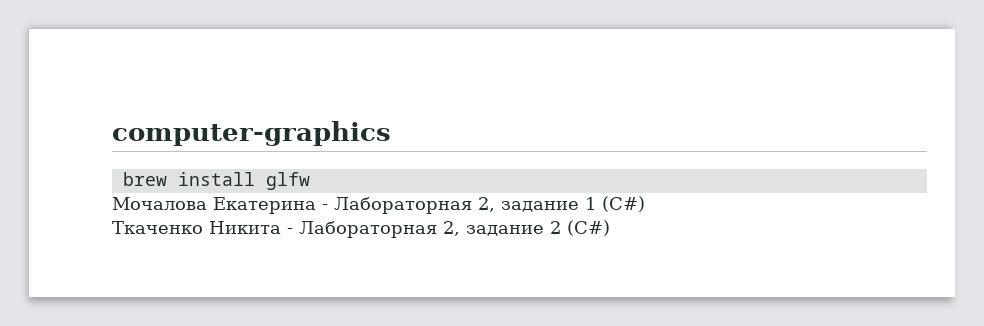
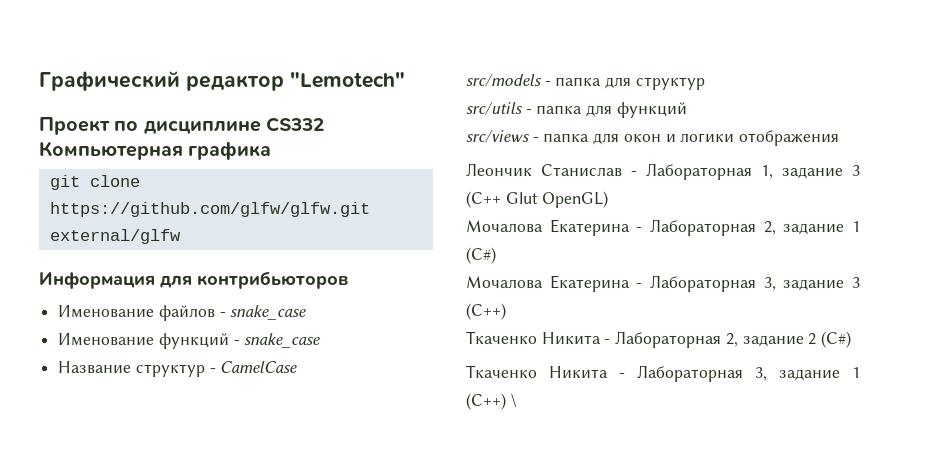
- computer-graphics
- brew install glfw
+ Графический редактор "Lemotech"
+ Проект по дисциплине CS332 Компьютерная графика
+ git clone https://github.com/glfw/glfw.git external/glfw
+ Информация для контрибьюторов
+ Именование файлов - snake_case
+ Именование функций - snake_case
+ Название структур - CamelCase
+ src/models - папка для структур
+ src/utils - папка для функций
+ src/views - папка для окон и логики отображения
+ Леончик Станислав - Лабораторная 1, задание 3 (C++ Glut OpenGL)
+ Мочалова Екатерина - Лабораторная 3, задание 3 (C++)
+ Ткаченко Никита - Лабораторная 3, задание 1 (C++) \

